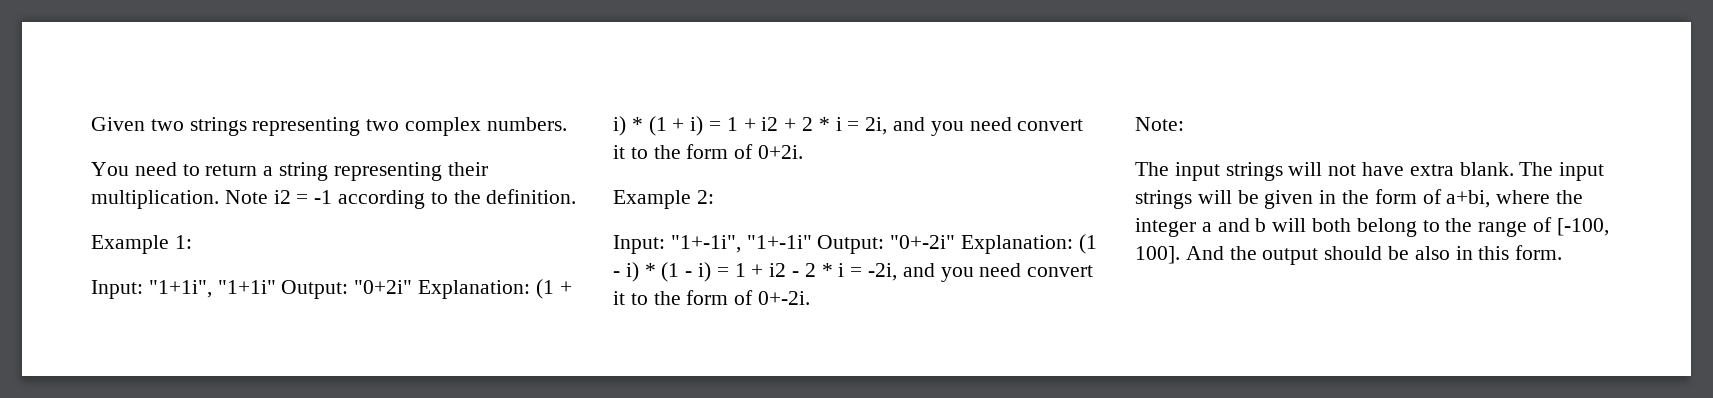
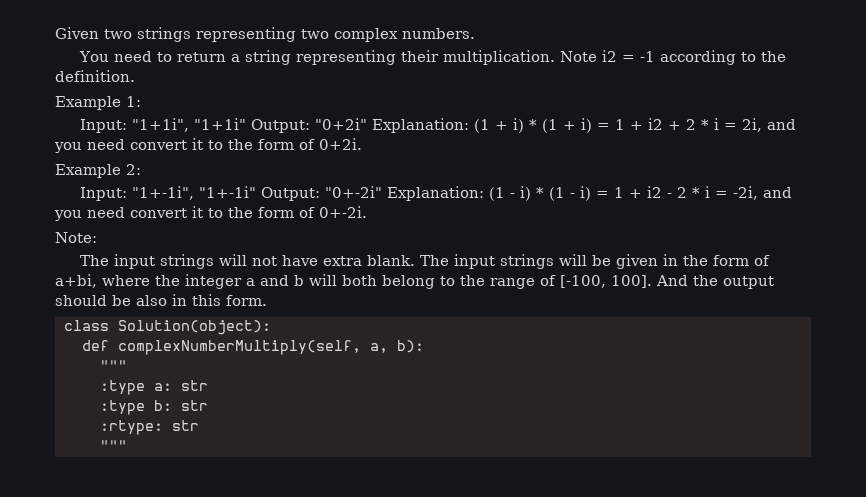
+ class Solution(object):
+ def complexNumberMultiply(self, a, b):
+ """
+ :type a: str
+ :type b: str
+ :rtype: str
+ """

